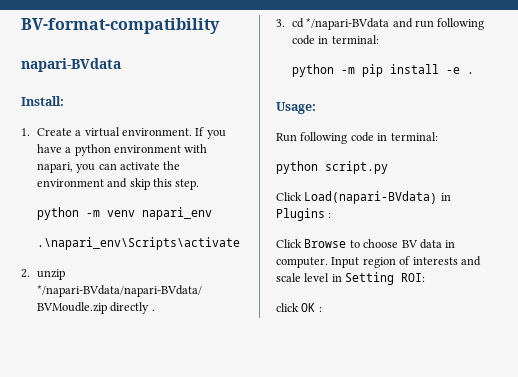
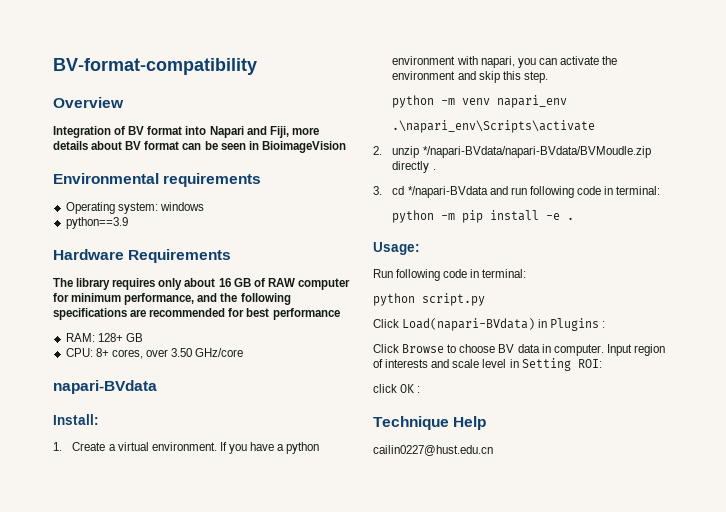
+ Overview
+ Integration of BV format into Napari and Fiji, more details about BV format can be seen in BioimageVision
+ Environmental requirements
+ Operating system: windows
+ python==3.9
+ Hardware Requirements
+ The library requires only about 16 GB of RAW computer for minimum performance, and the following specifications are recommended for best performance
+ RAM: 128+ GB
+ CPU: 8+ cores, over 3.50 GHz/core
+ Technique Help
+ cailin0227@hust.edu.cn

